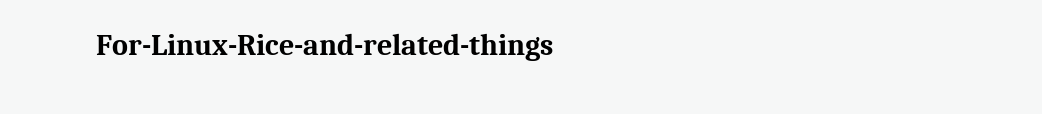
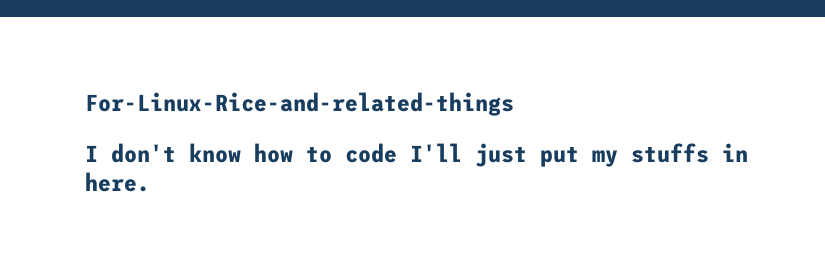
+ I don't know how to code I'll just put my stuffs in here.

